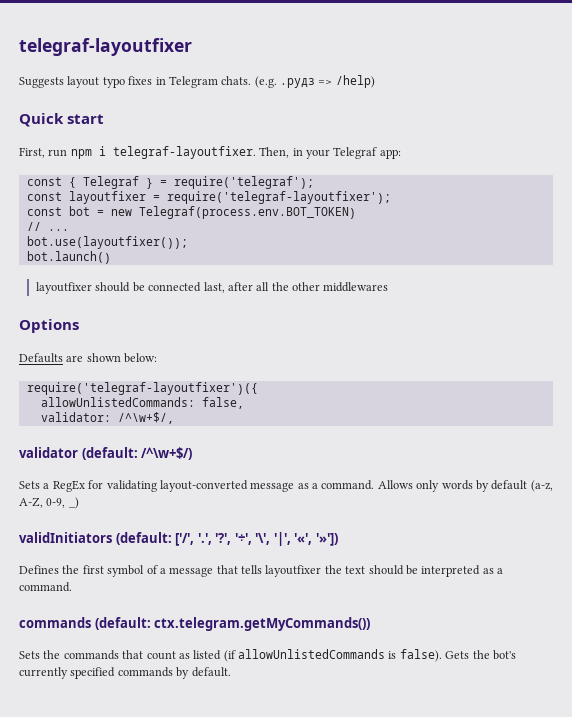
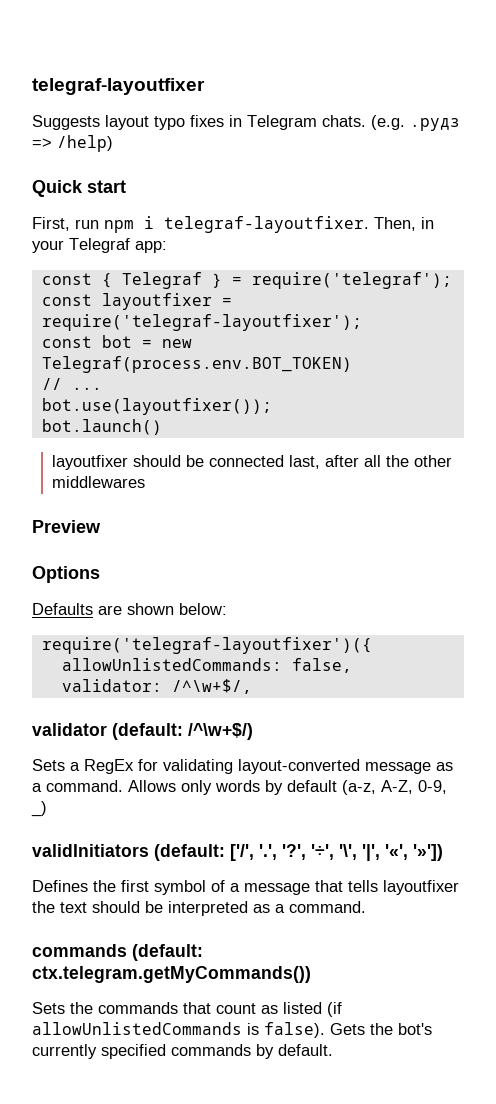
+ Preview

